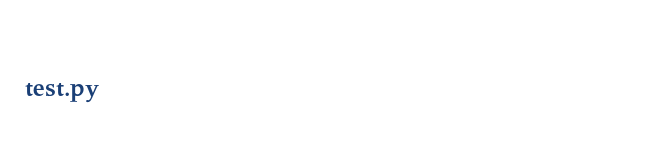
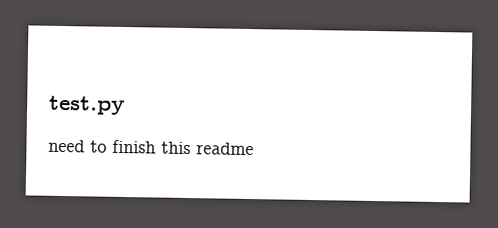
+ need to finish this readme

